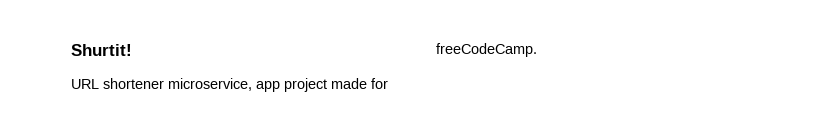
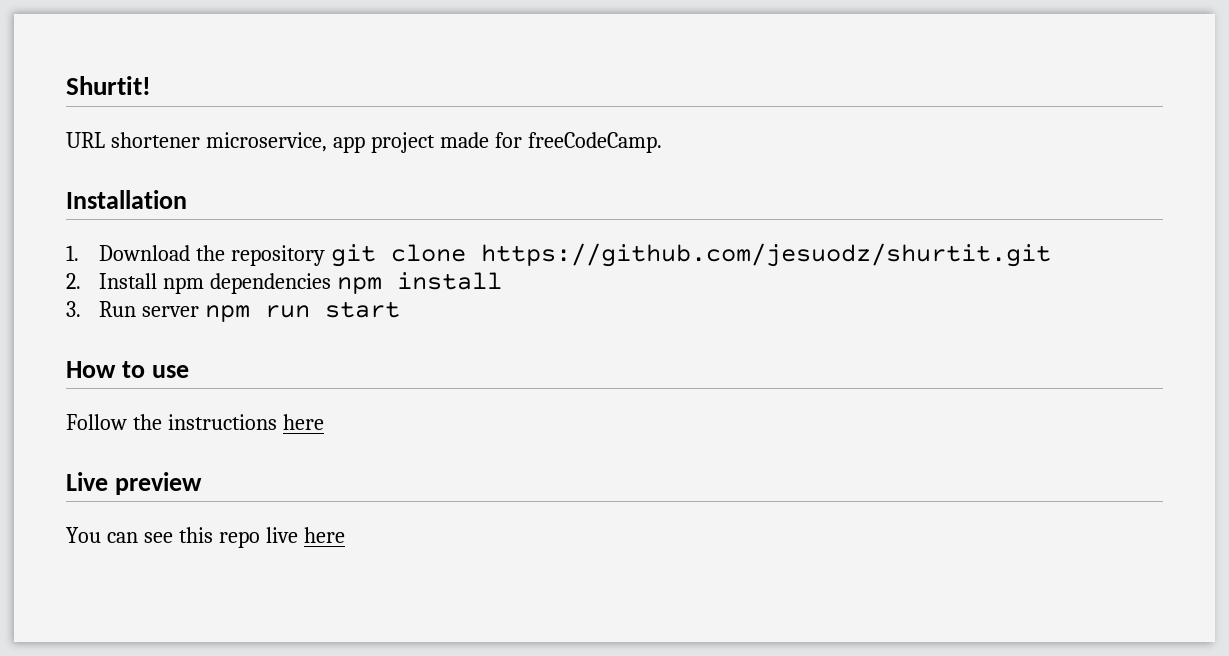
+ Installation
+ 1. Download the repository git clone https://github.com/jesuodz/shurtit.git
+ 2. Install npm dependencies npm install
+ 3. Run server npm run start
+ How to use
+ Follow the instructions here
+ Live preview
+ You can see this repo live here

